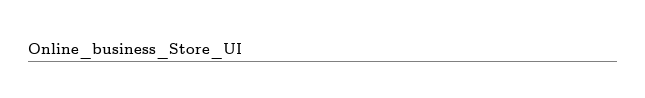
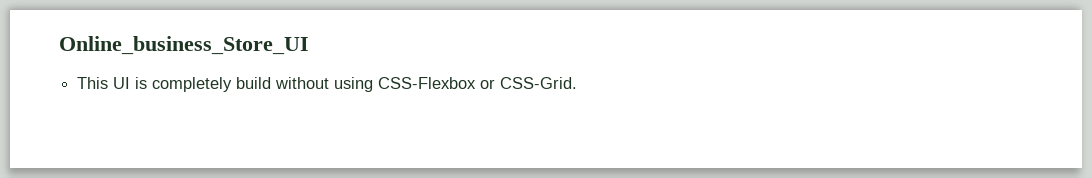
+ This UI is completely build without using CSS-Flexbox or CSS-Grid.

